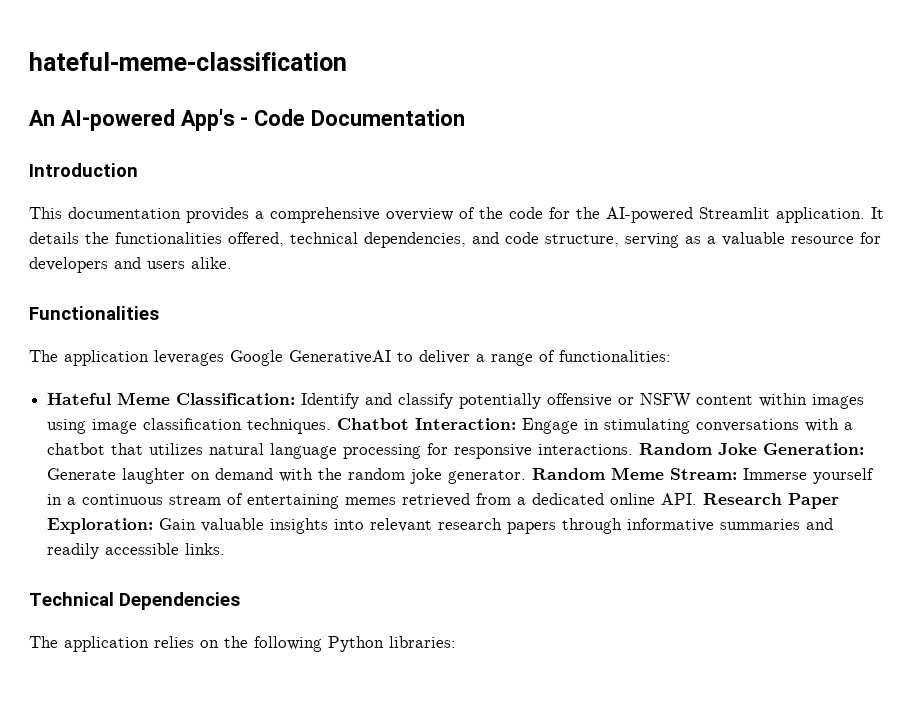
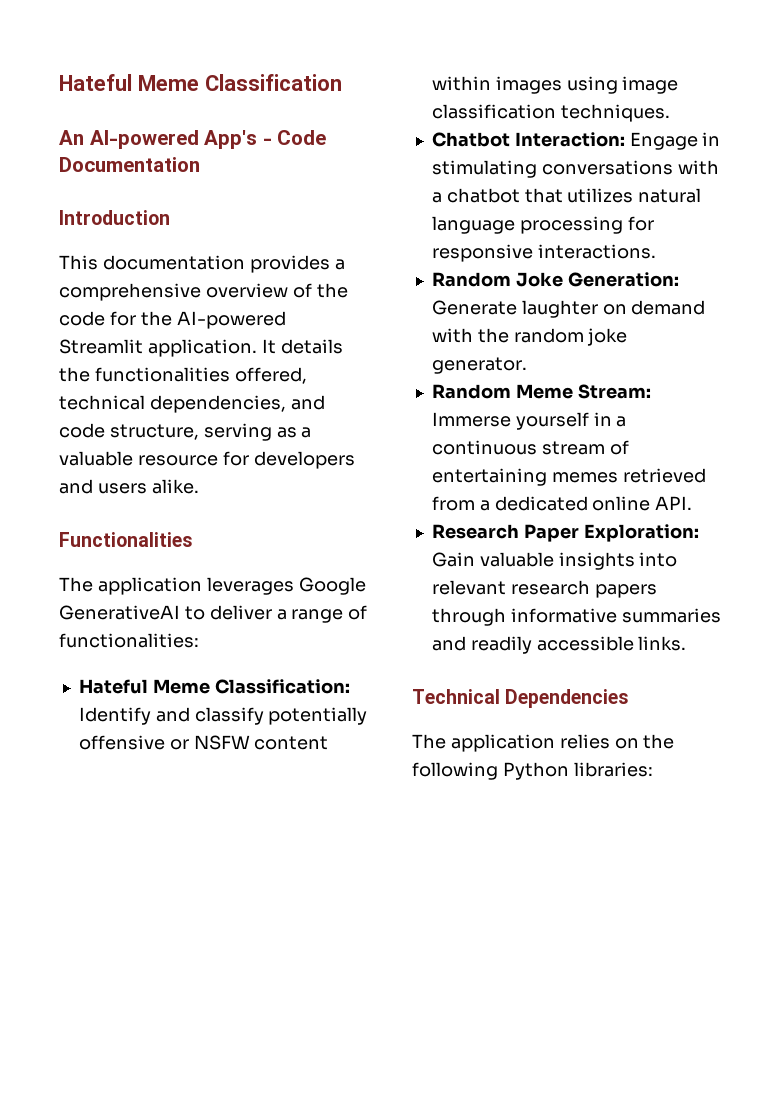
- hateful-meme-classification
+ Hateful Meme Classification
- Identify and classify potentially offensive or NSFW content within images using image classification techniques. Chatbot Interaction:
+ Identify and classify potentially offensive or NSFW content within images using image classification techniques.
+ Chatbot Interaction:
- Engage in stimulating conversations with a chatbot that utilizes natural language processing for responsive interactions. Random Joke Generation:
+ Engage in stimulating conversations with a chatbot that utilizes natural language processing for responsive interactions.
+ Random Joke Generation:
- Generate laughter on demand with the random joke generator. Random Meme Stream:
+ Generate laughter on demand with the random joke generator.
+ Random Meme Stream:
- Immerse yourself in a continuous stream of entertaining memes retrieved from a dedicated online API. Research Paper Exploration:
+ Immerse yourself in a continuous stream of entertaining memes retrieved from a dedicated online API.
+ Research Paper Exploration:

